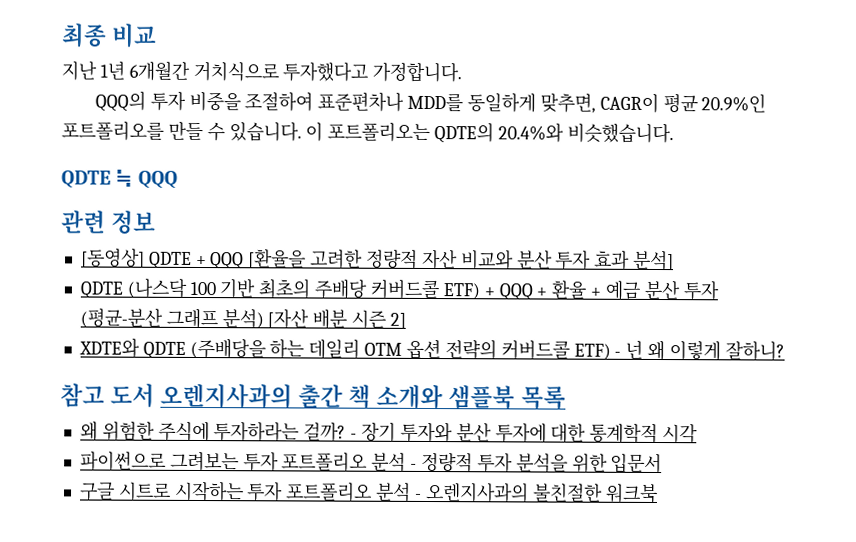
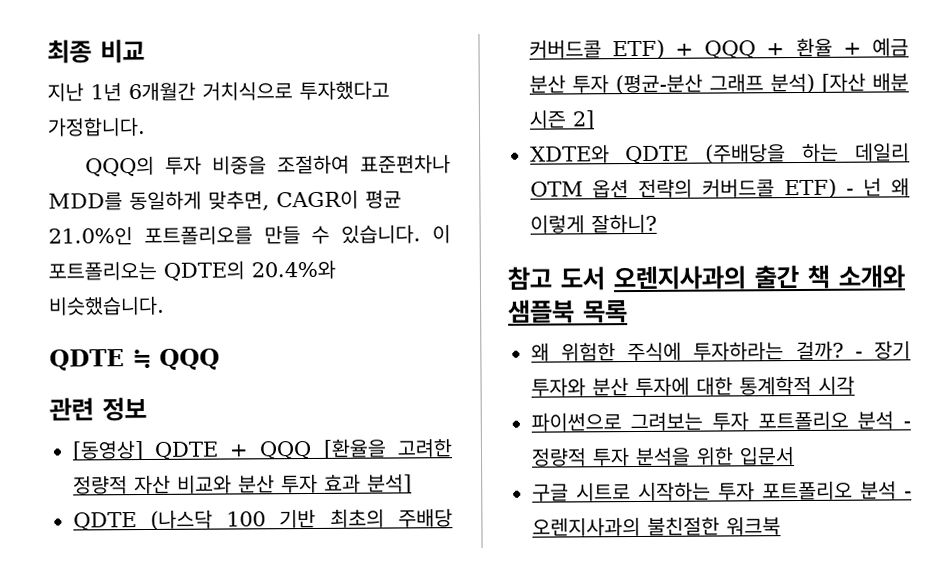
- QQQ의 투자 비중을 조절하여 표준편차나 MDD를 동일하게 맞추면, CAGR이 평균 20.9%인 포트폴리오를 만들 수 있습니다.
+ QQQ의 투자 비중을 조절하여 표준편차나 MDD를 동일하게 맞추면, CAGR이 평균 21.0%인 포트폴리오를 만들 수 있습니다.

